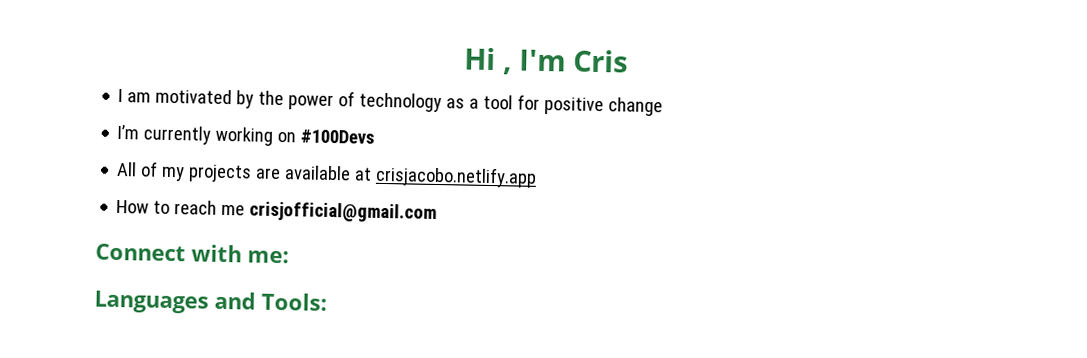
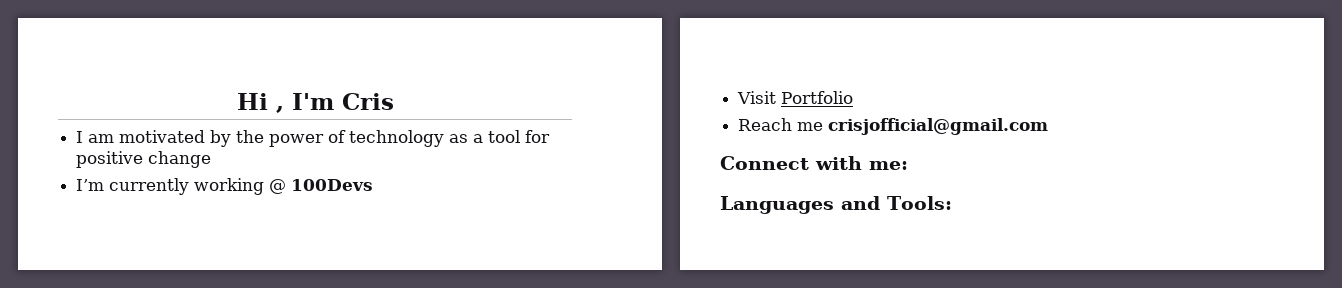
- I’m currently working on #100Devs
- All of my projects are available at crisjacobo.netlify.app
- How to reach me crisjofficial@gmail.com
+ I’m currently working @ 100Devs
+ Visit Portfolio
+ Reach me crisjofficial@gmail.com

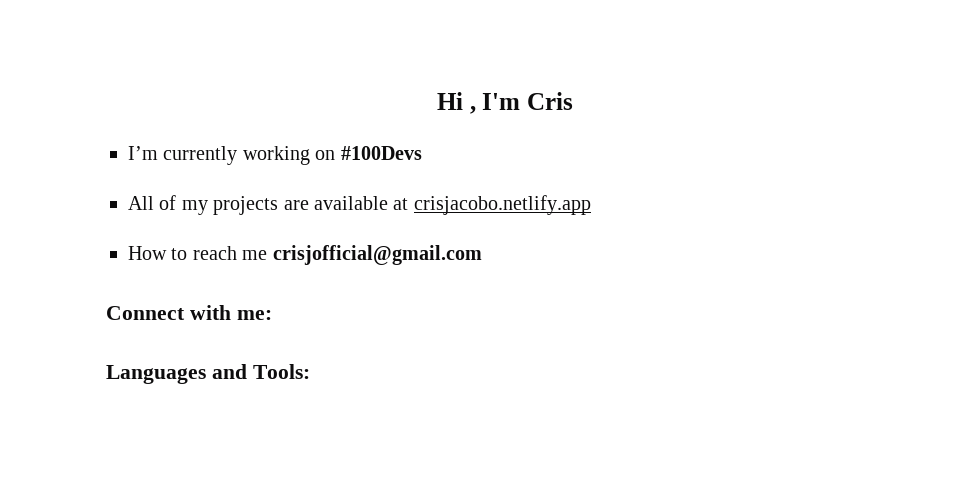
- I am motivated by the power of technology as a tool for positive change
- I’m currently working @ 100Devs
- Visit Portfolio
- Reach me crisjofficial@gmail.com
+ I’m currently working on #100Devs
+ All of my projects are available at crisjacobo.netlify.app
+ How to reach me crisjofficial@gmail.com

